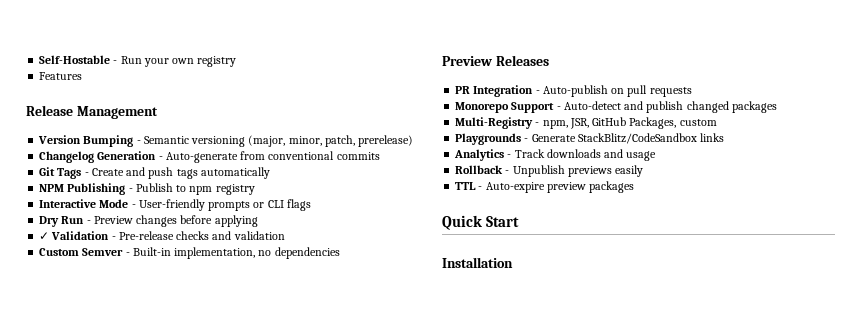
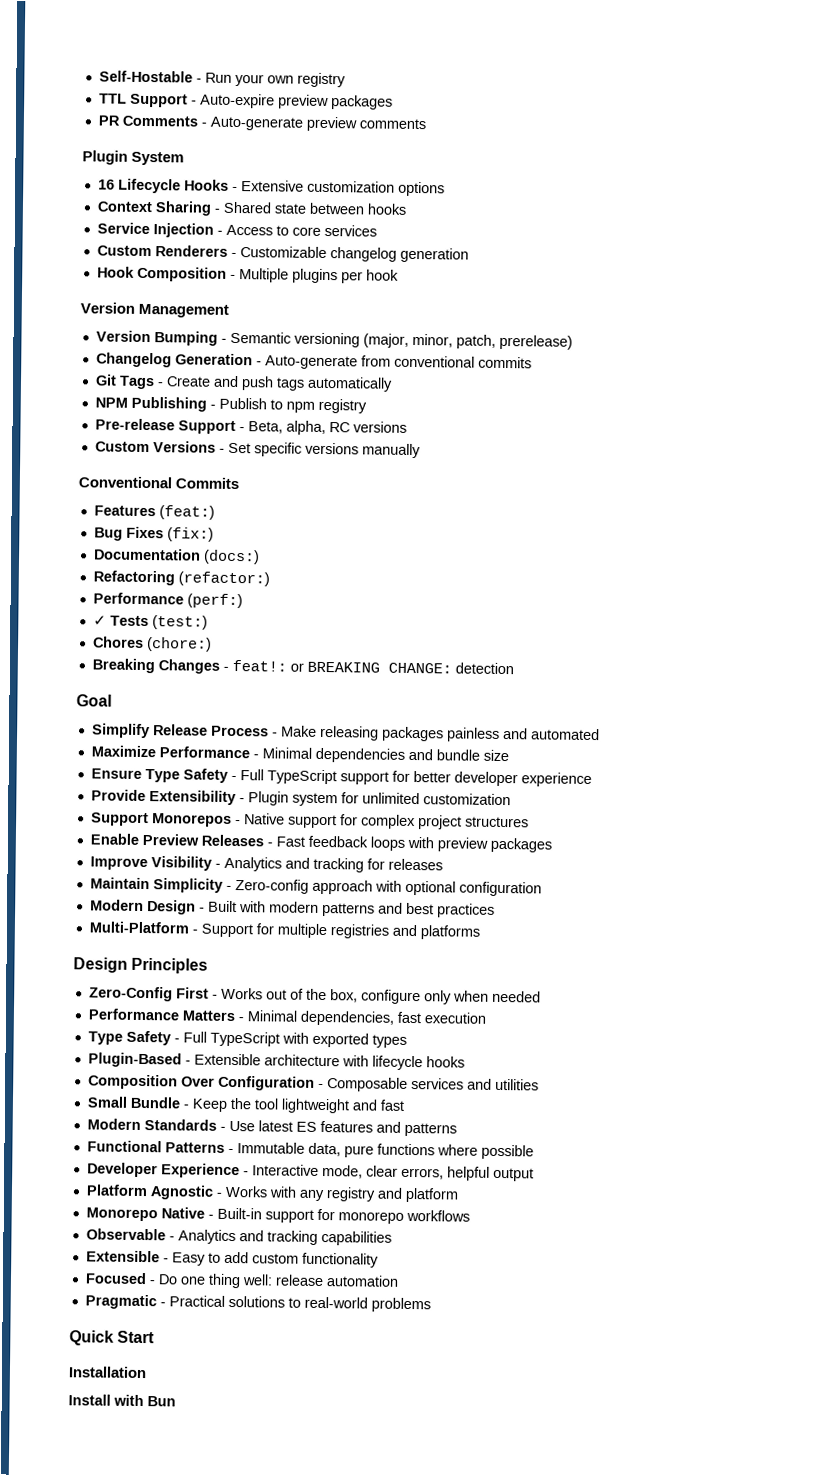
- Features
- Release Management
+ TTL Support - Auto-expire preview packages
+ PR Comments - Auto-generate preview comments
+ Plugin System
+ 16 Lifecycle Hooks - Extensive customization options
+ Context Sharing - Shared state between hooks
+ Service Injection - Access to core services
+ Custom Renderers - Customizable changelog generation
+ Hook Composition - Multiple plugins per hook
+ Version Management
- Interactive Mode - User-friendly prompts or CLI flags
- Dry Run - Preview changes before applying
- ✓ Validation - Pre-release checks and validation
- Custom Semver - Built-in implementation, no dependencies
- Preview Releases
- PR Integration - Auto-publish on pull requests
- Monorepo Support - Auto-detect and publish changed packages
- Multi-Registry - npm, JSR, GitHub Packages, custom
- Playgrounds - Generate StackBlitz/CodeSandbox links
- Analytics - Track downloads and usage
- Rollback - Unpublish previews easily
- TTL - Auto-expire preview packages
+ Pre-release Support - Beta, alpha, RC versions
+ Custom Versions - Set specific versions manually
+ Conventional Commits
+ Features (feat:)
+ Bug Fixes (fix:)
+ Documentation (docs:)
+ Refactoring (refactor:)
+ Performance (perf:)
+ ✓ Tests (test:)
+ Chores (chore:)
+ Breaking Changes - feat!: or BREAKING CHANGE: detection
+ Goal
+ Simplify Release Process - Make releasing packages painless and automated
+ Maximize Performance - Minimal dependencies and bundle size
+ Ensure Type Safety - Full TypeScript support for better developer experience
+ Provide Extensibility - Plugin system for unlimited customization
+ Support Monorepos - Native support for complex project structures
+ Enable Preview Releases - Fast feedback loops with preview packages
+ Improve Visibility - Analytics and tracking for releases
+ Maintain Simplicity - Zero-config approach with optional configuration
+ Modern Design - Built with modern patterns and best practices
+ Multi-Platform - Support for multiple registries and platforms
+ Design Principles
+ Zero-Config First - Works out of the box, configure only when needed
+ Performance Matters - Minimal dependencies, fast execution
+ Type Safety - Full TypeScript with exported types
+ Plugin-Based - Extensible architecture with lifecycle hooks
+ Composition Over Configuration - Composable services and utilities
+ Small Bundle - Keep the tool lightweight and fast
+ Modern Standards - Use latest ES features and patterns
+ Functional Patterns - Immutable data, pure functions where possible
+ Developer Experience - Interactive mode, clear errors, helpful output
+ Platform Agnostic - Works with any registry and platform
+ Monorepo Native - Built-in support for monorepo workflows
+ Observable - Analytics and tracking capabilities
+ Extensible - Easy to add custom functionality
+ Focused - Do one thing well: release automation
+ Pragmatic - Practical solutions to real-world problems
+ Install with Bun

